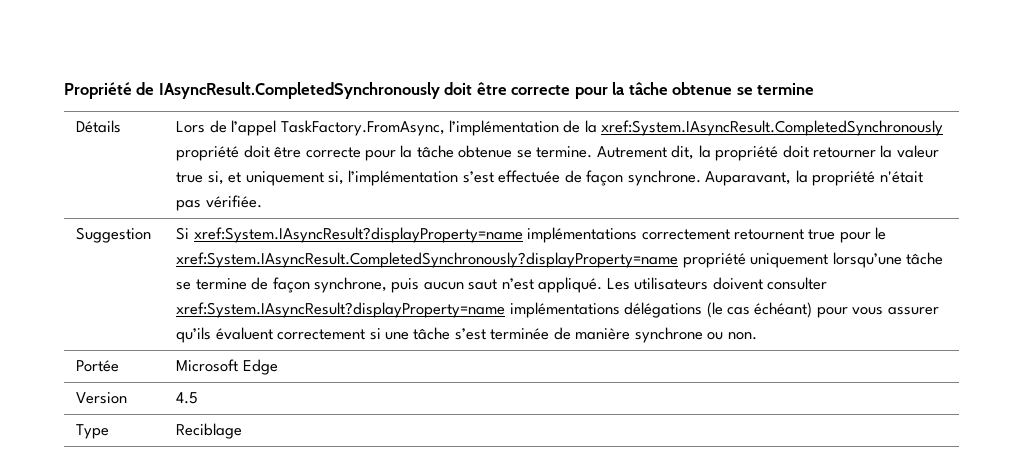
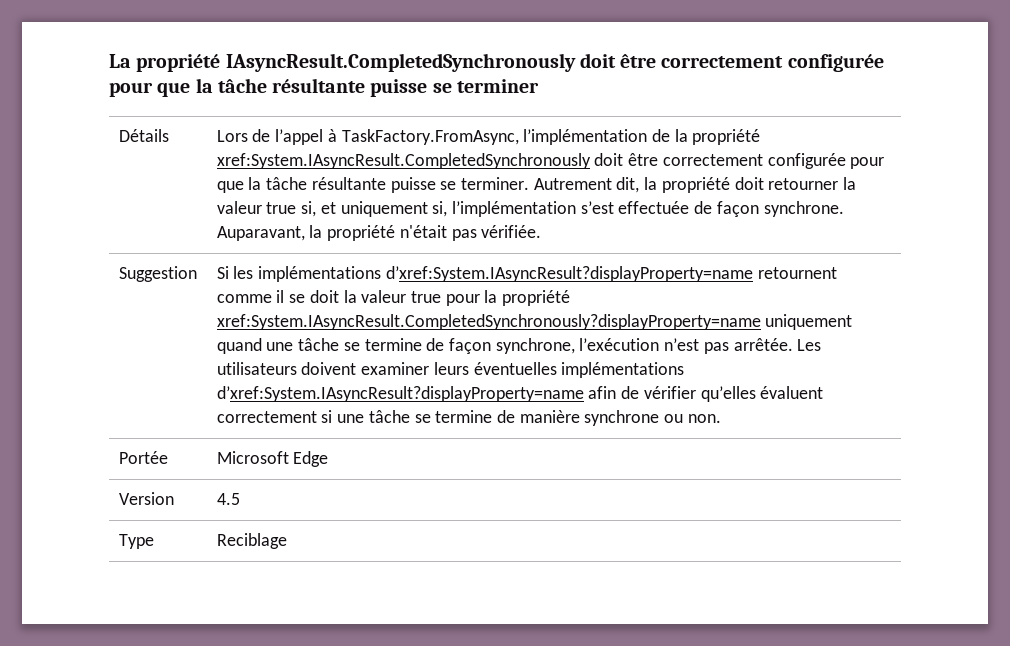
- Propriété de IAsyncResult.CompletedSynchronously doit être correcte pour la tâche obtenue se termine
+ La propriété IAsyncResult.CompletedSynchronously doit être correctement configurée pour que la tâche résultante puisse se terminer
- Lors de l’appel TaskFactory.FromAsync, l’implémentation de la xref:System.IAsyncResult.CompletedSynchronously propriété doit être correcte pour la tâche obtenue se termine.
+ Lors de l’appel à TaskFactory.FromAsync, l’implémentation de la propriété xref:System.IAsyncResult.CompletedSynchronously doit être correctement configurée pour que la tâche résultante puisse se terminer.
- Si xref:System.IAsyncResult?displayProperty=name implémentations correctement retournent true pour le xref:System.IAsyncResult.CompletedSynchronously?displayProperty=name propriété uniquement lorsqu’une tâche se termine de façon synchrone, puis aucun saut n’est appliqué. Les utilisateurs doivent consulter xref:System.IAsyncResult?displayProperty=name implémentations délégations (le cas échéant) pour vous assurer qu’ils évaluent correctement si une tâche s’est terminée de manière synchrone ou non.
+ Si les implémentations d’xref:System.IAsyncResult?displayProperty=name retournent comme il se doit la valeur true pour la propriété xref:System.IAsyncResult.CompletedSynchronously?displayProperty=name uniquement quand une tâche se termine de façon synchrone, l’exécution n’est pas arrêtée. Les utilisateurs doivent examiner leurs éventuelles implémentations d’xref:System.IAsyncResult?displayProperty=name afin de vérifier qu’elles évaluent correctement si une tâche se termine de manière synchrone ou non.

